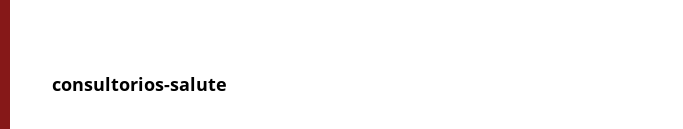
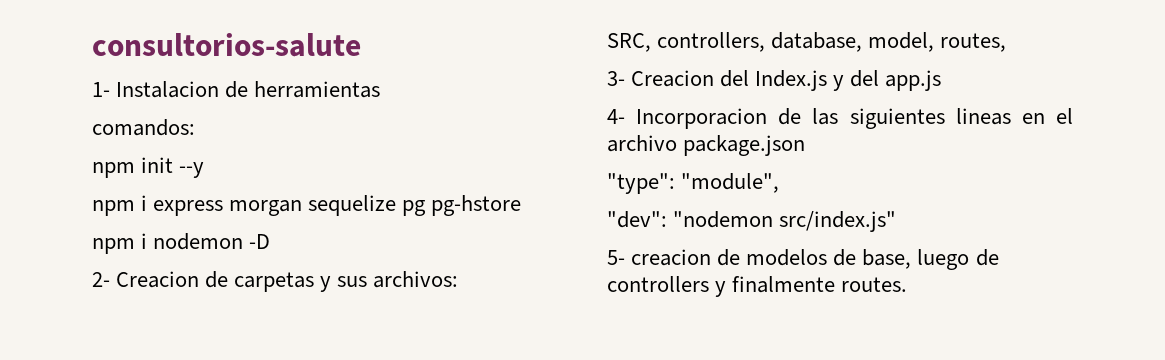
+ 1- Instalacion de herramientas
+ comandos:
+ npm init --y
+ npm i express morgan sequelize pg pg-hstore
+ npm i nodemon -D
+ 2- Creacion de carpetas y sus archivos:
+ SRC, controllers, database, model, routes,
+ 3- Creacion del Index.js y del app.js
+ 4- Incorporacion de las siguientes lineas en el archivo package.json
+ "type": "module",
+ "dev": "nodemon src/index.js"
+ 5- creacion de modelos de base, luego de controllers y finalmente routes.

